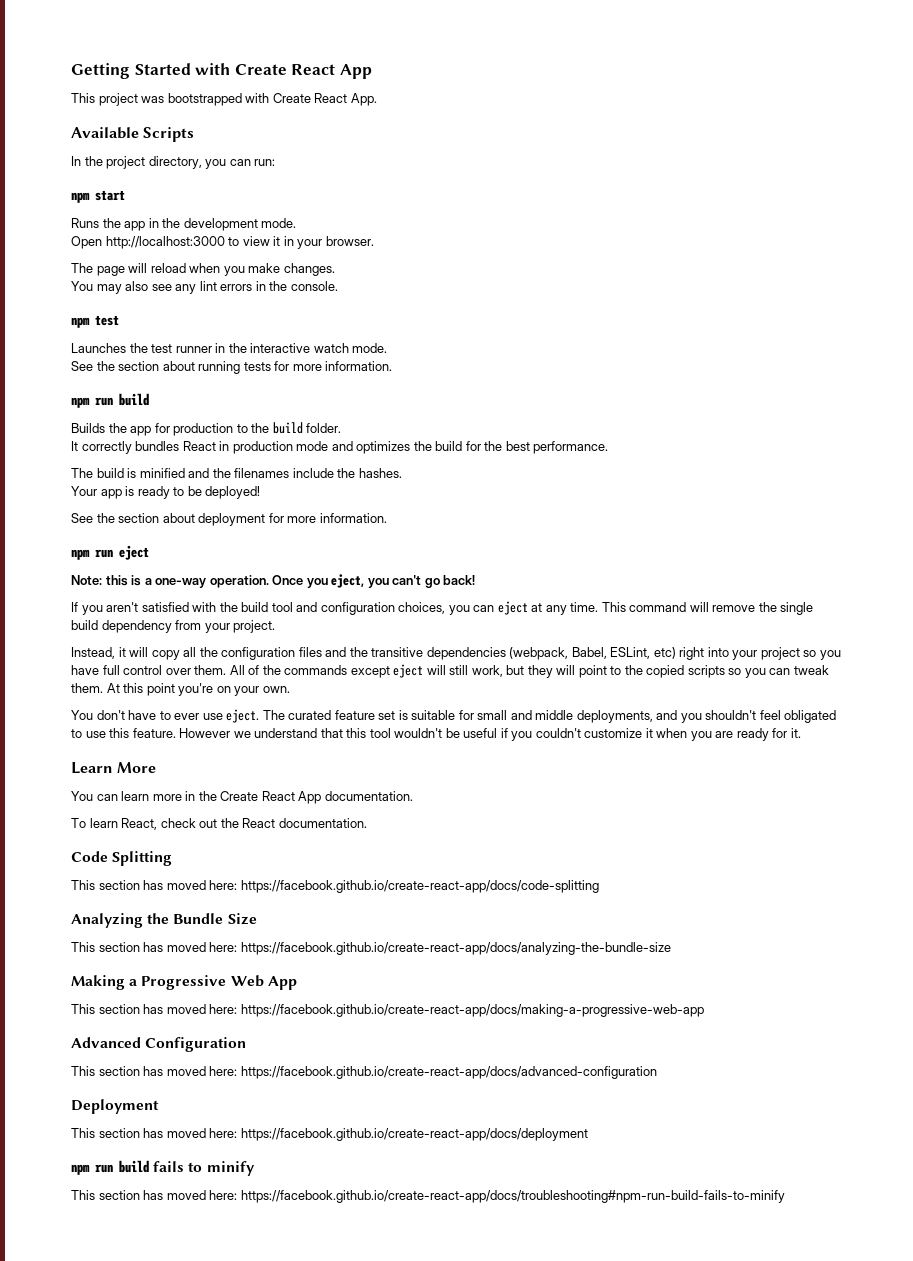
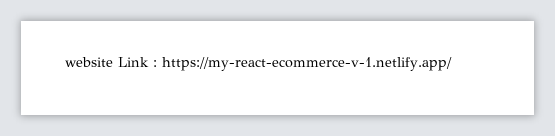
- Getting Started with Create React App
- This project was bootstrapped with Create React App.
- Available Scripts
- In the project directory, you can run:
- npm start
- Runs the app in the development mode.
- Open http://localhost:3000 to view it in your browser.
- The page will reload when you make changes.
- You may also see any lint errors in the console.
- npm test
- Launches the test runner in the interactive watch mode.
- See the section about running tests for more information.
- npm run build
- Builds the app for production to the build folder.
- It correctly bundles React in production mode and optimizes the build for the best performance.
- The build is minified and the filenames include the hashes.
- Your app is ready to be deployed!
- See the section about deployment for more information.
- npm run eject
- Note: this is a one-way operation. Once you eject, you can't go back!
- If you aren't satisfied with the build tool and configuration choices, you can eject at any time. This command will remove the single build dependency from your project.
- Instead, it will copy all the configuration files and the transitive dependencies (webpack, Babel, ESLint, etc) right into your project so you have full control over them. All of the commands except eject will still work, but they will point to the copied scripts so you can tweak them. At this point you're on your own.
- You don't have to ever use eject. The curated feature set is suitable for small and middle deployments, and you shouldn't feel obligated to use this feature. However we understand that this tool wouldn't be useful if you couldn't customize it when you are ready for it.
- Learn More
- You can learn more in the Create React App documentation.
- To learn React, check out the React documentation.
- Code Splitting
- This section has moved here: https://facebook.github.io/create-react-app/docs/code-splitting
- Analyzing the Bundle Size
- This section has moved here: https://facebook.github.io/create-react-app/docs/analyzing-the-bundle-size
- Making a Progressive Web App
- This section has moved here: https://facebook.github.io/create-react-app/docs/making-a-progressive-web-app
- Advanced Configuration
- This section has moved here: https://facebook.github.io/create-react-app/docs/advanced-configuration
- Deployment
- This section has moved here: https://facebook.github.io/create-react-app/docs/deployment
- npm run build fails to minify
- This section has moved here: https://facebook.github.io/create-react-app/docs/troubleshooting#npm-run-build-fails-to-minify
+ website Link : https://my-react-ecommerce-v-1.netlify.app/

